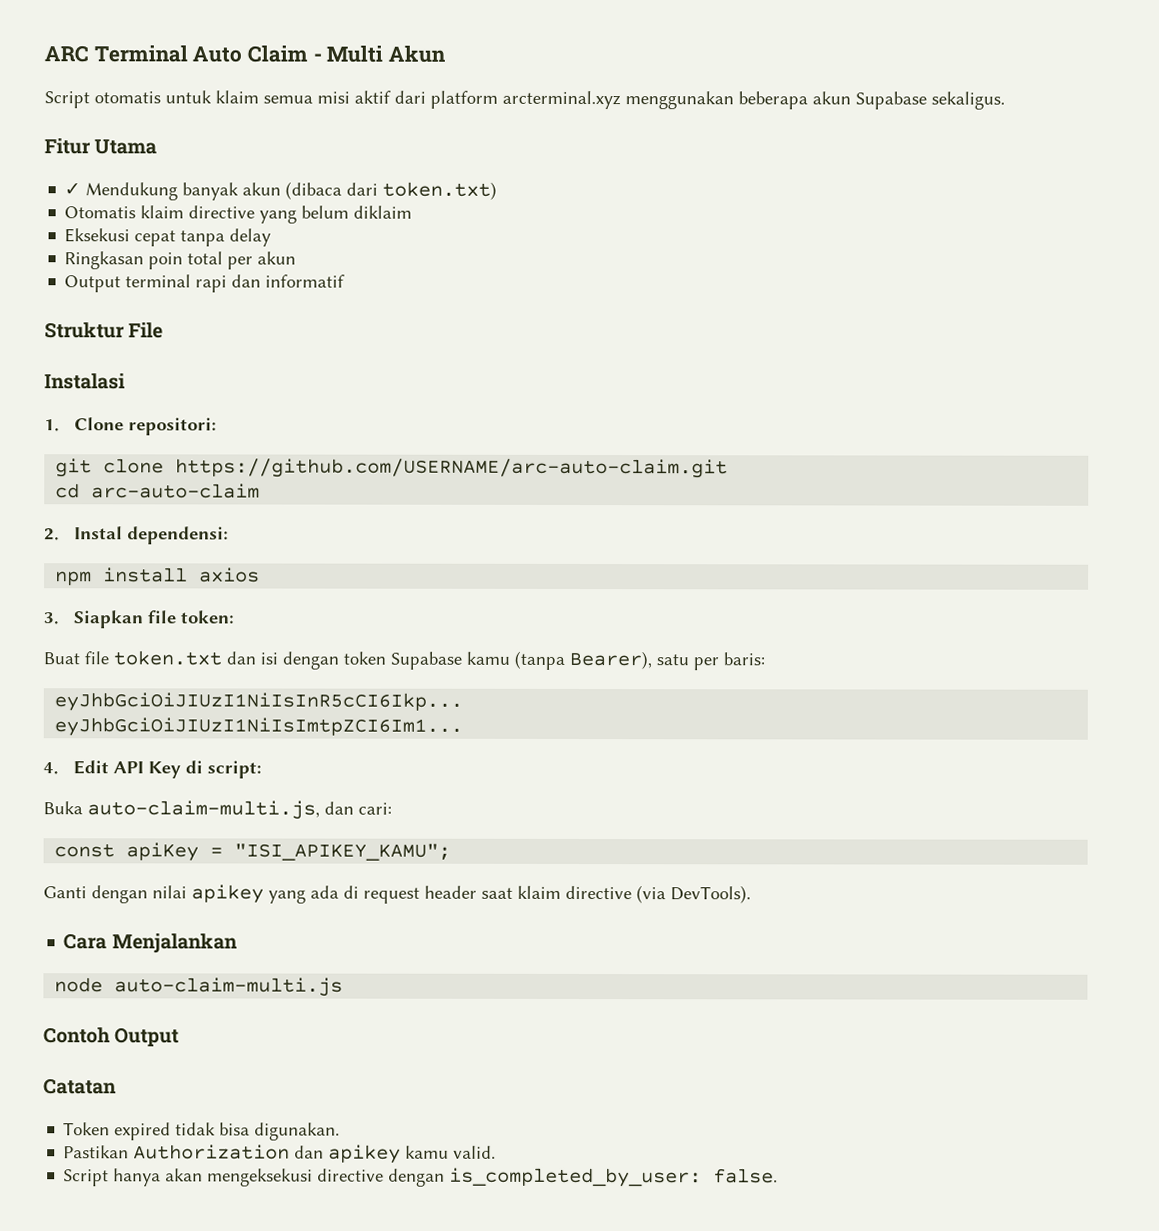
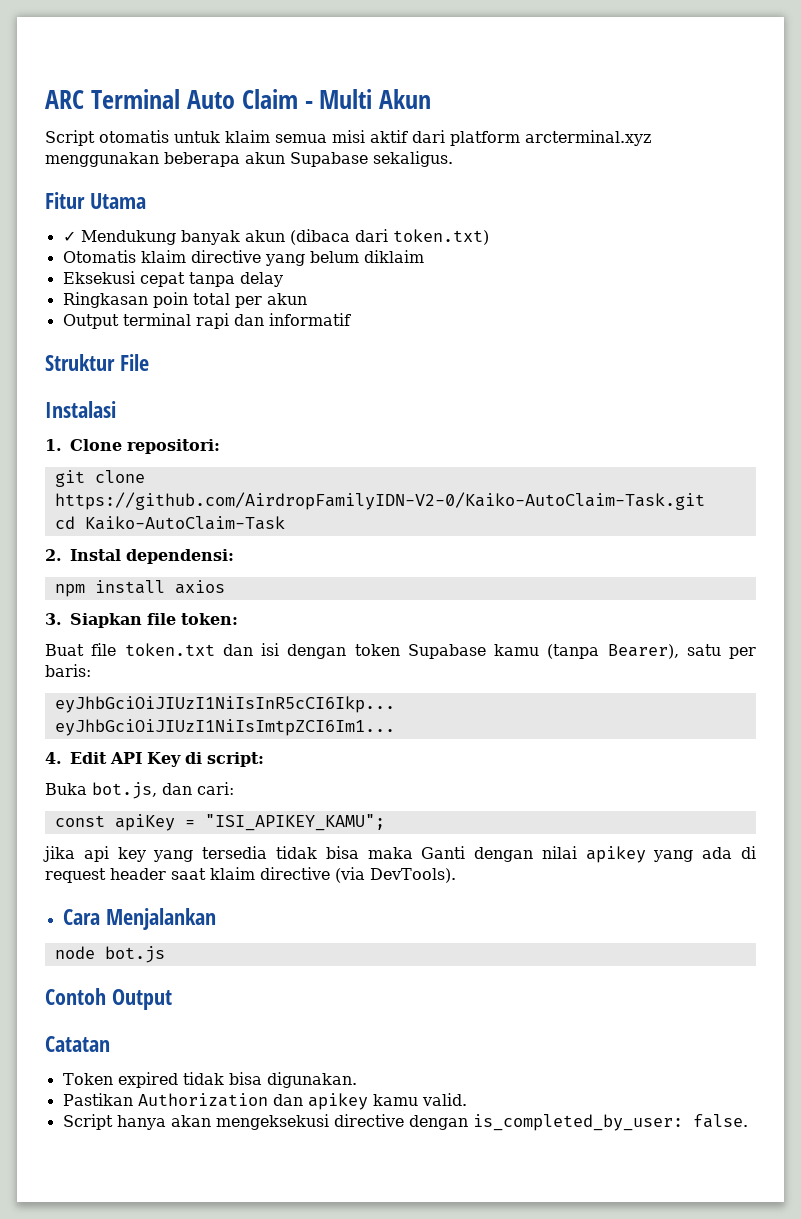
- git clone https://github.com/USERNAME/arc-auto-claim.git
+ git clone https://github.com/AirdropFamilyIDN-V2-0/Kaiko-AutoClaim-Task.git
- cd arc-auto-claim
+ cd Kaiko-AutoClaim-Task
- Buka auto-claim-multi.js, dan cari:
+ Buka bot.js, dan cari:
- Ganti dengan nilai apikey yang ada di request header saat klaim directive (via DevTools).
+ jika api key yang tersedia tidak bisa maka Ganti dengan nilai apikey yang ada di request header saat klaim directive (via DevTools).
- node auto-claim-multi.js
+ node bot.js

